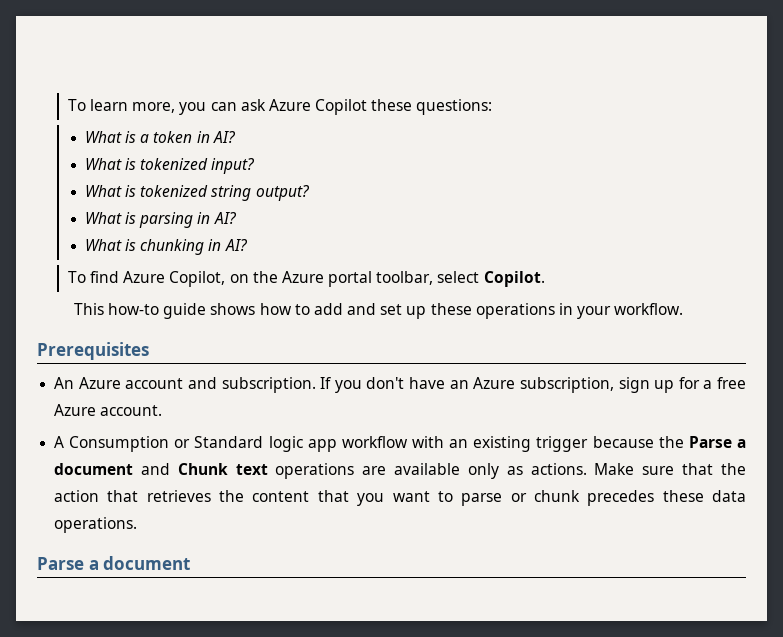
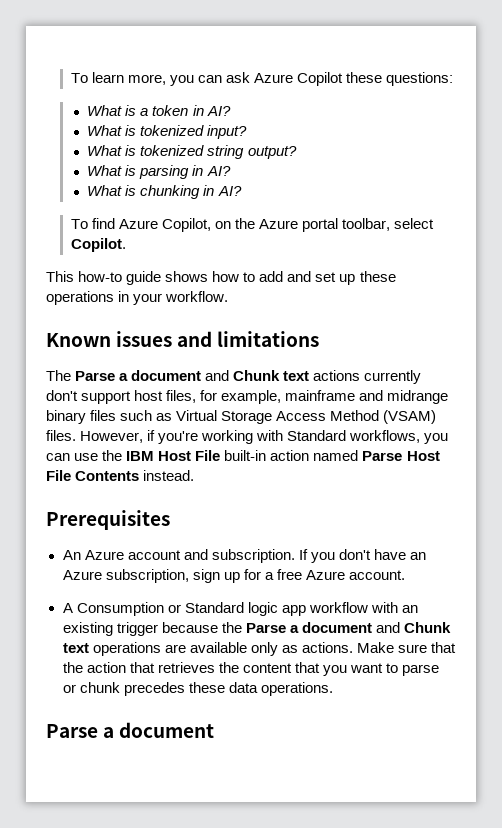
+ Known issues and limitations
+ The Parse a document and Chunk text actions currently don't support host files, for example, mainframe and midrange binary files such as Virtual Storage Access Method (VSAM) files. However, if you're working with Standard workflows, you can use the IBM Host File built-in action named Parse Host File Contents instead.

